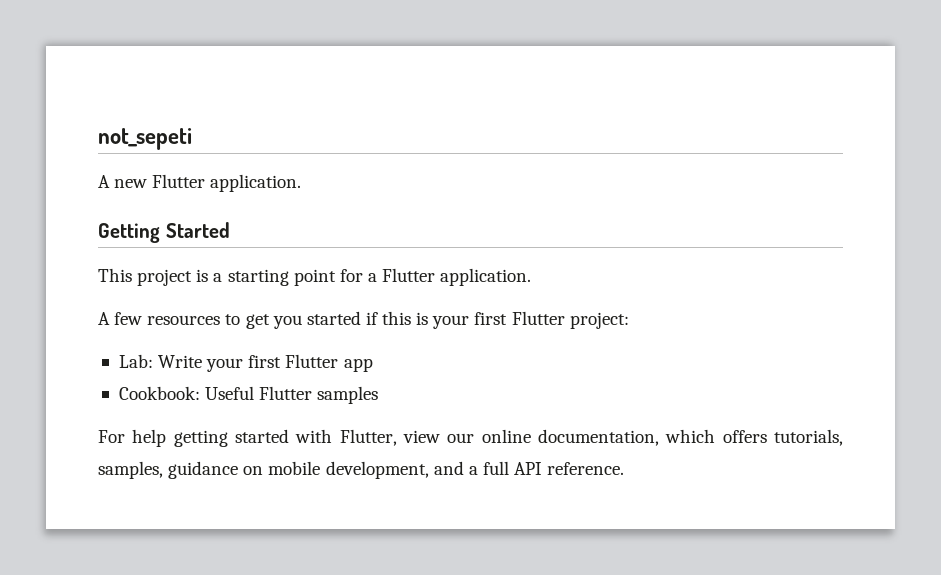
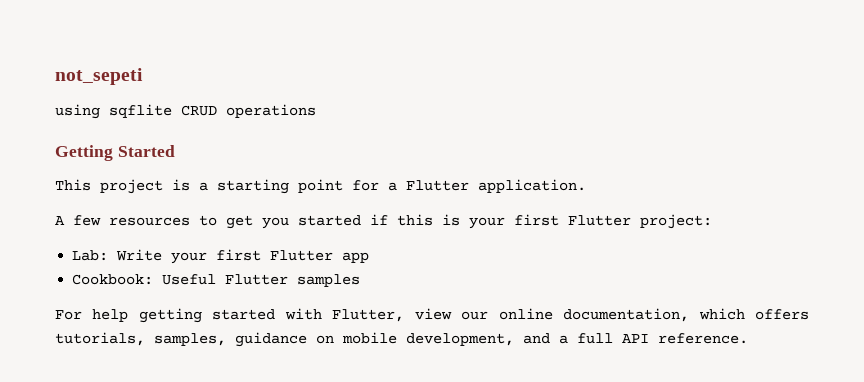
- A new Flutter application.
+ using sqflite CRUD operations

